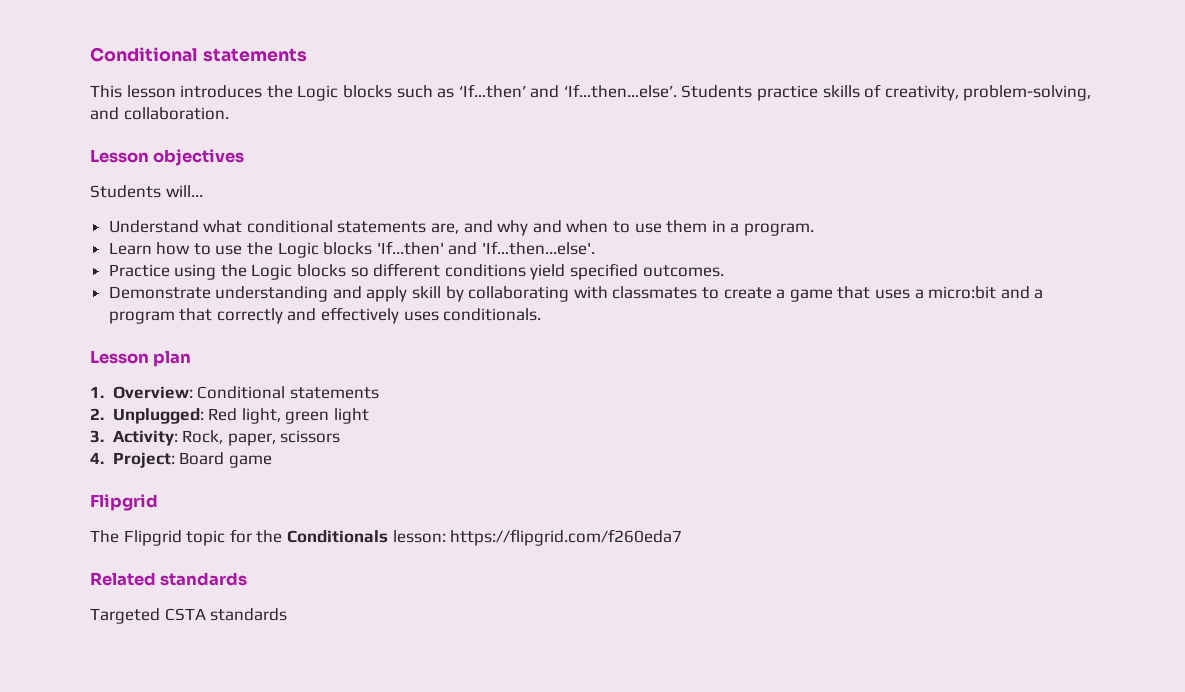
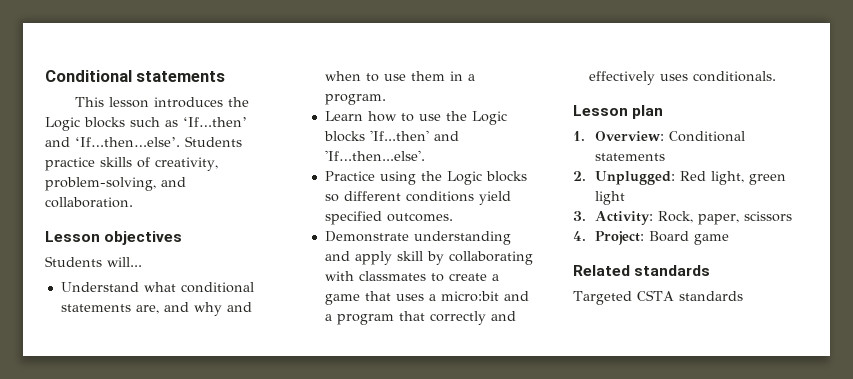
  4. Project: Board game
- Flipgrid
- The Flipgrid topic for the Conditionals lesson: https://flipgrid.com/f260eda7

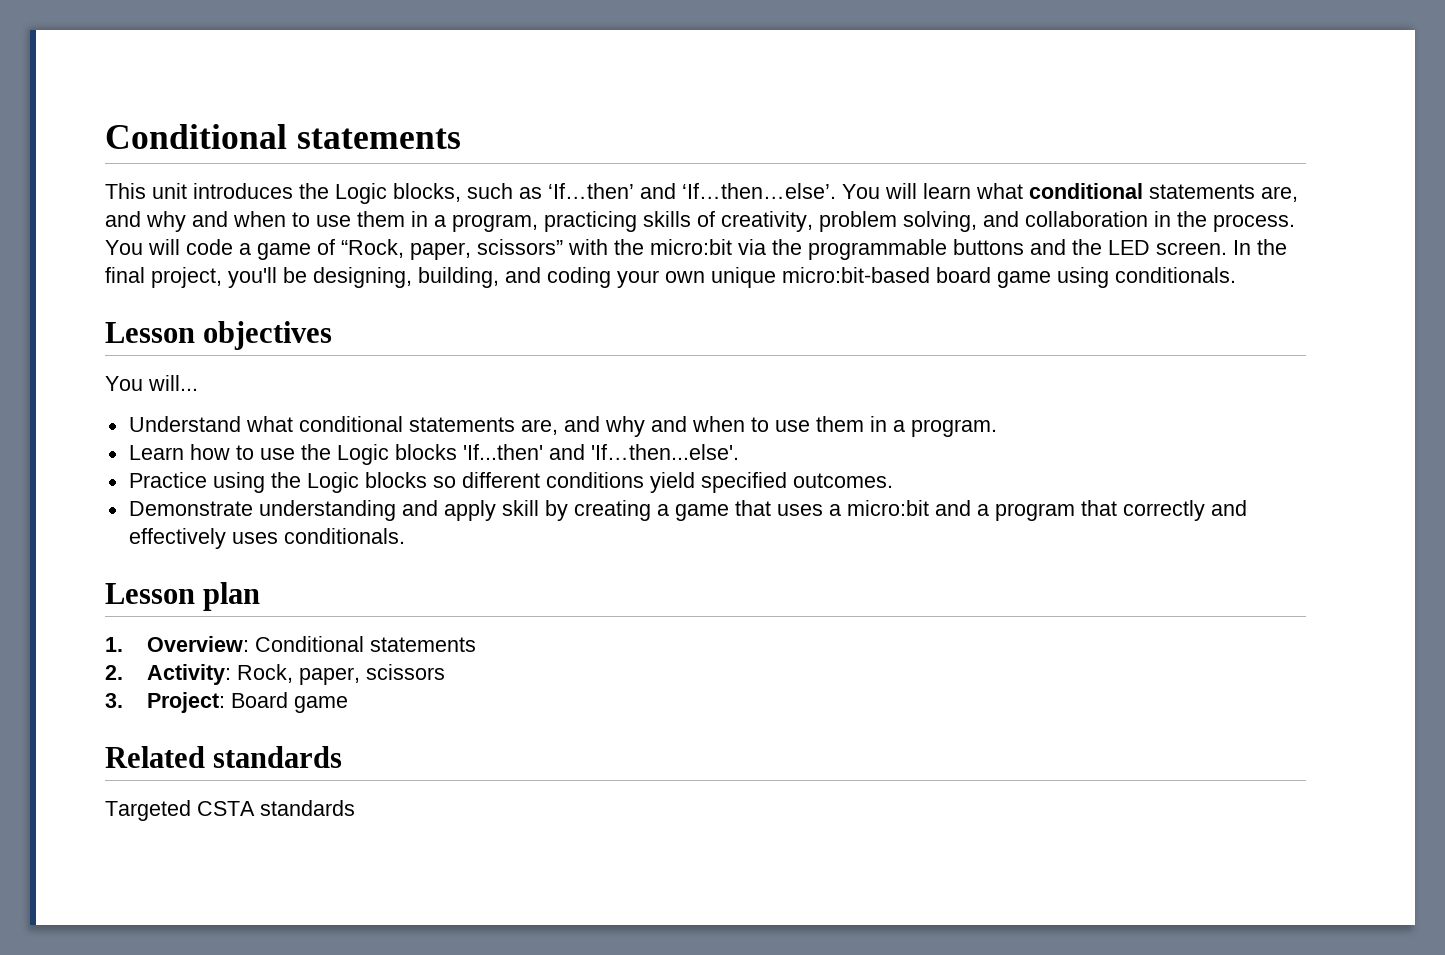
- This lesson introduces the Logic blocks such as ‘If…then’ and ‘If…then…else’.
+ This unit introduces the Logic blocks, such as ‘If…then’ and ‘If…then…else’.
- Students practice skills of creativity, problem-solving, and collaboration.
+ You will learn what conditional statements are, and why and when to use them in a program, practicing skills of creativity, problem solving, and collaboration in the process. You will code a game of “Rock, paper, scissors” with the micro:bit via the programmable buttons and the LED screen. In the final project, you'll be designing, building, and coding your own unique micro:bit-based board game using conditionals.
- Students will...
+ You will...
- Demonstrate understanding and apply skill by collaborating with classmates to create a game that uses a micro:bit and a program that correctly and effectively uses conditionals.
+ Demonstrate understanding and apply skill by creating a game that uses a micro:bit and a program that correctly and effectively uses conditionals.
- 2. Unplugged: Red light, green light
- 3. Activity: Rock, paper, scissors
+ 2. Activity: Rock, paper, scissors
- 4. Project: Board game
+ 3. Project: Board game

